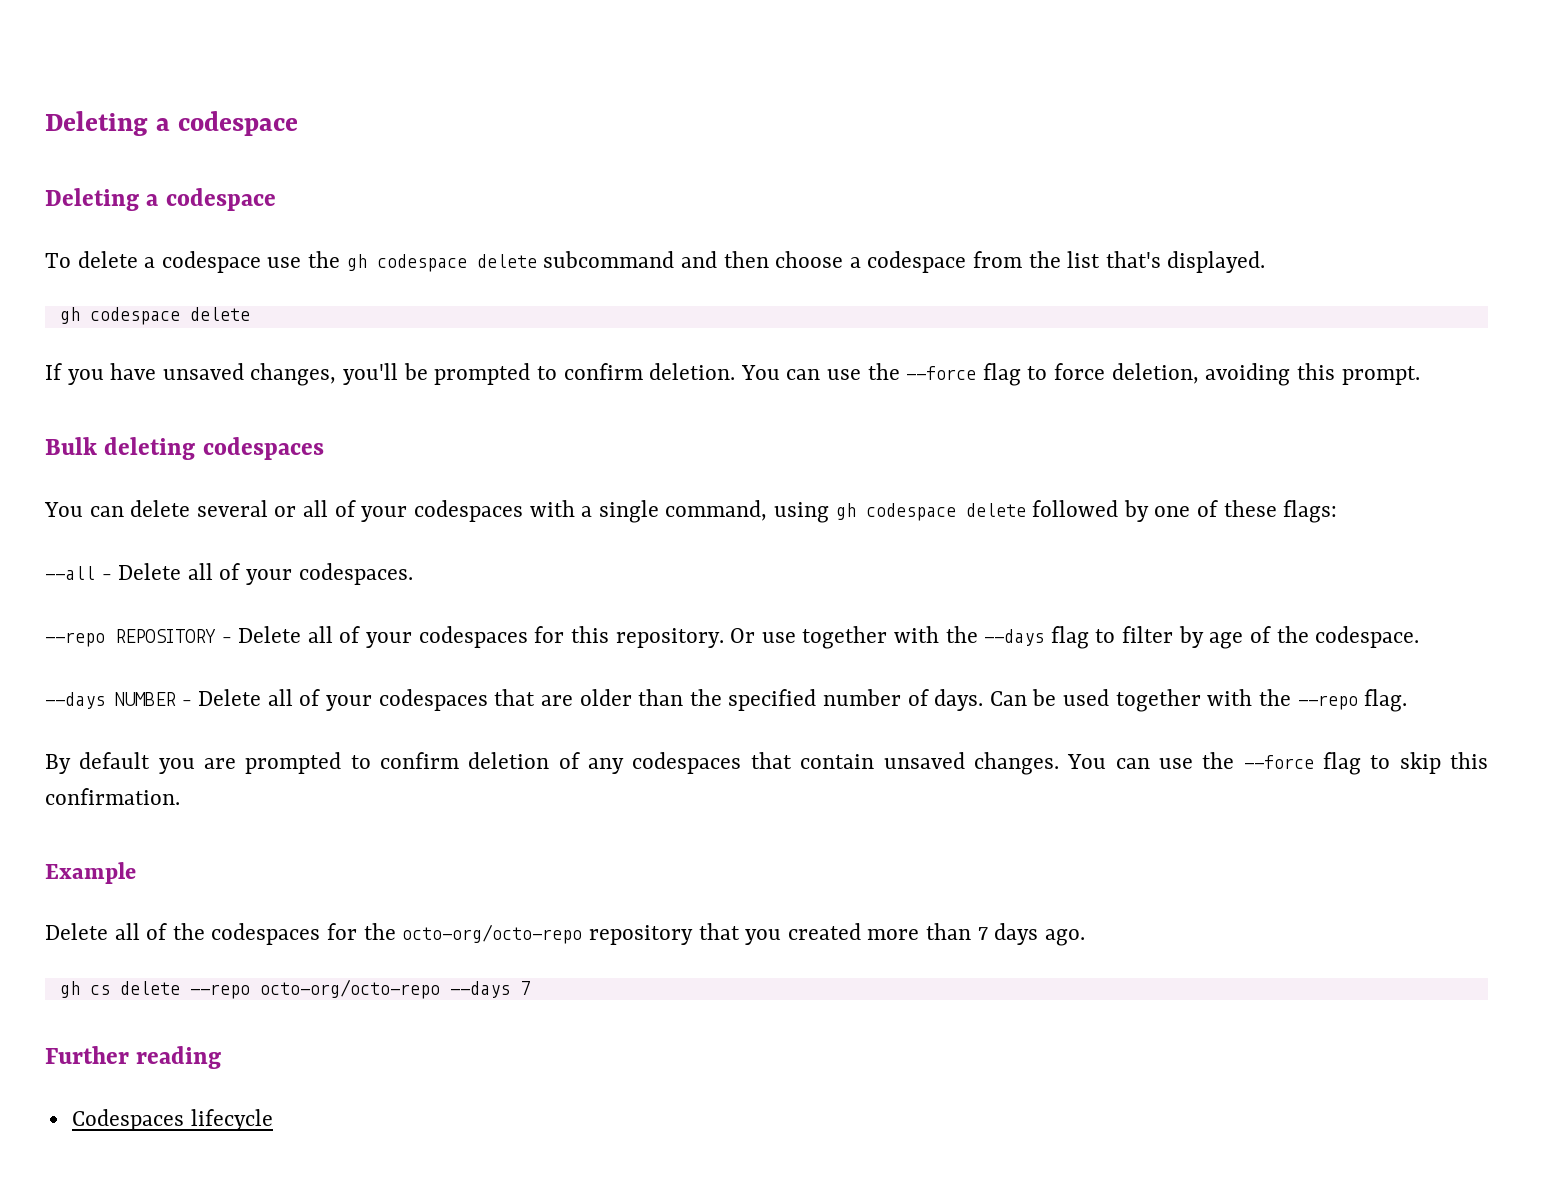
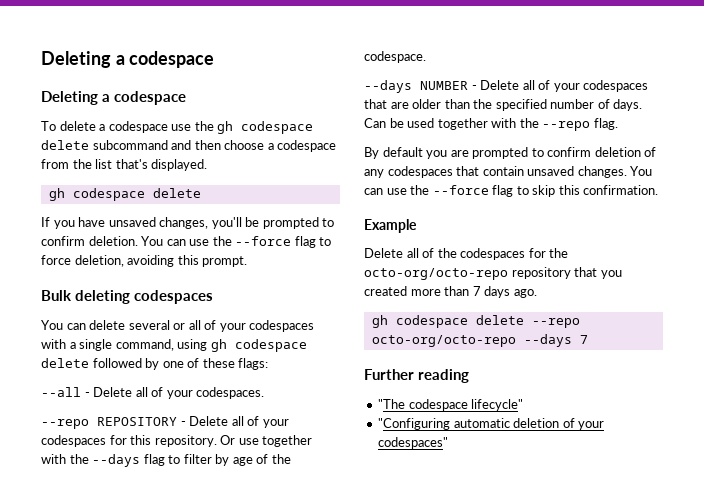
- gh cs delete --repo octo-org/octo-repo --days 7
+ gh codespace delete --repo octo-org/octo-repo --days 7
- Codespaces lifecycle
+ "The codespace lifecycle"
+ "Configuring automatic deletion of your codespaces"

